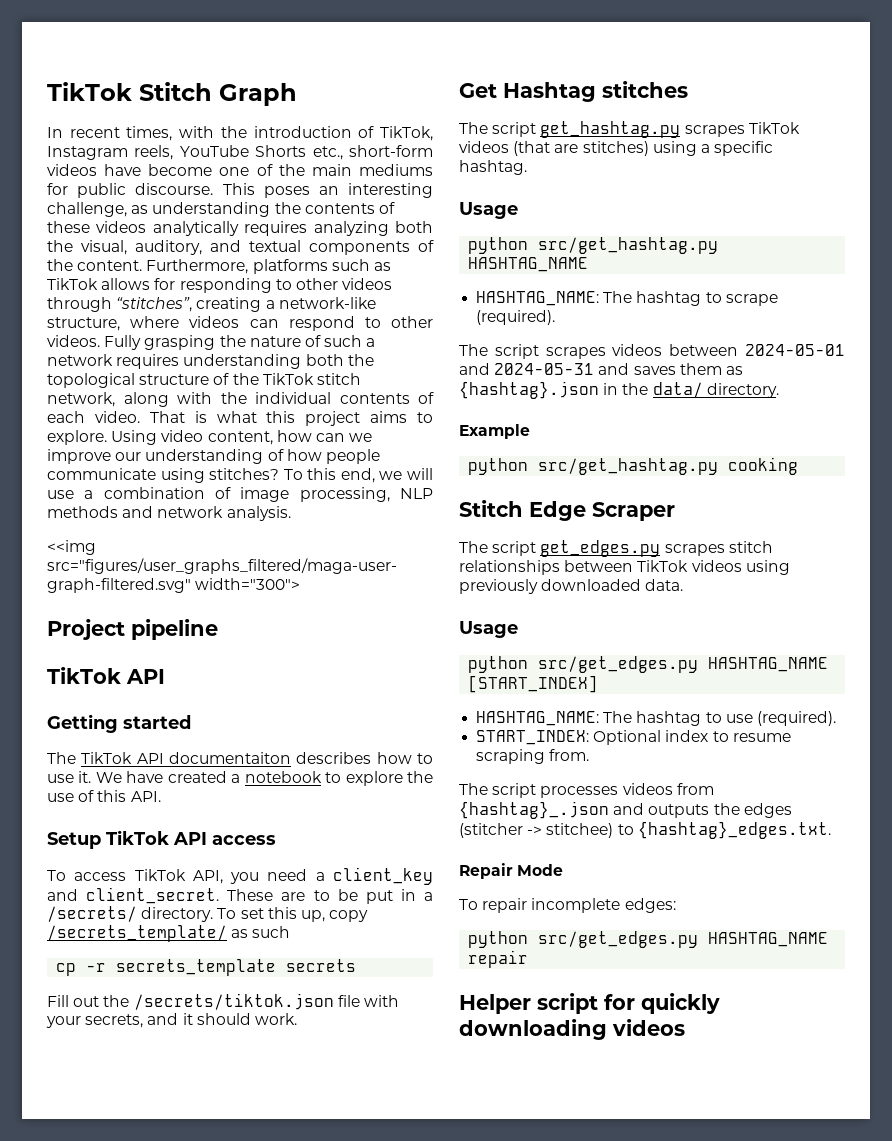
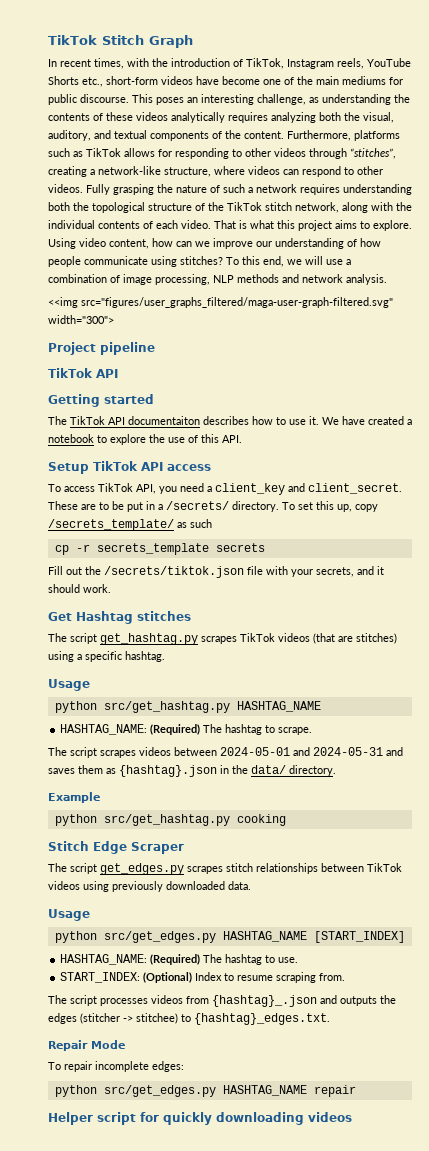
- HASHTAG_NAME: The hashtag to scrape (required).
+ HASHTAG_NAME: (Required) The hashtag to scrape.
- HASHTAG_NAME: The hashtag to use (required).
+ HASHTAG_NAME: (Required) The hashtag to use.
- START_INDEX: Optional index to resume scraping from.
+ START_INDEX: (Optional) Index to resume scraping from.

